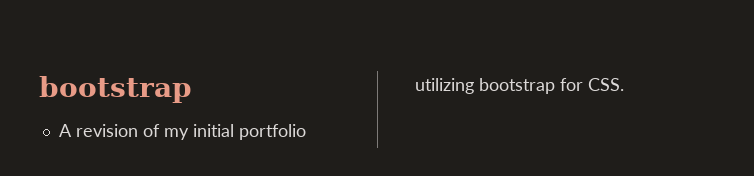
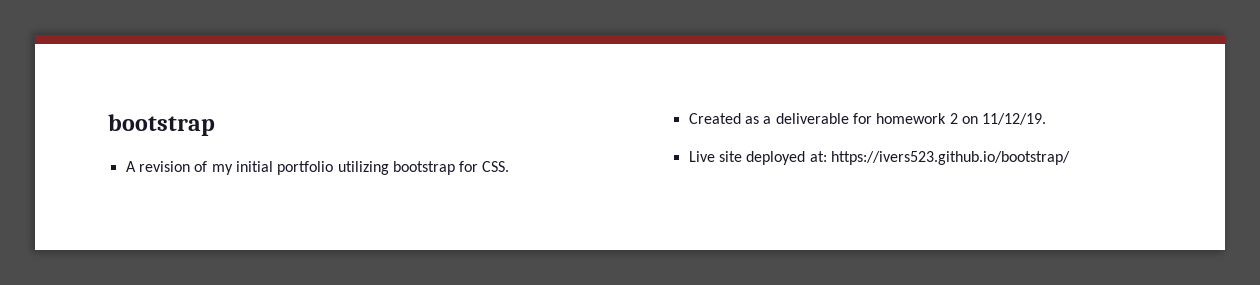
+ Created as a deliverable for homework 2 on 11/12/19.
+ Live site deployed at: https://ivers523.github.io/bootstrap/

